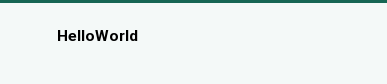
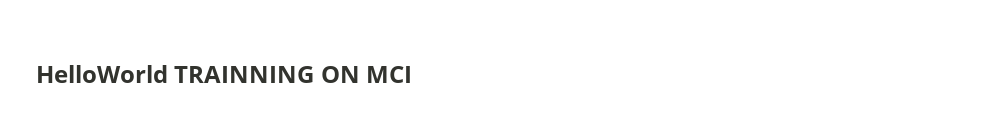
- HelloWorld
+ HelloWorld TRAINNING ON MCI

